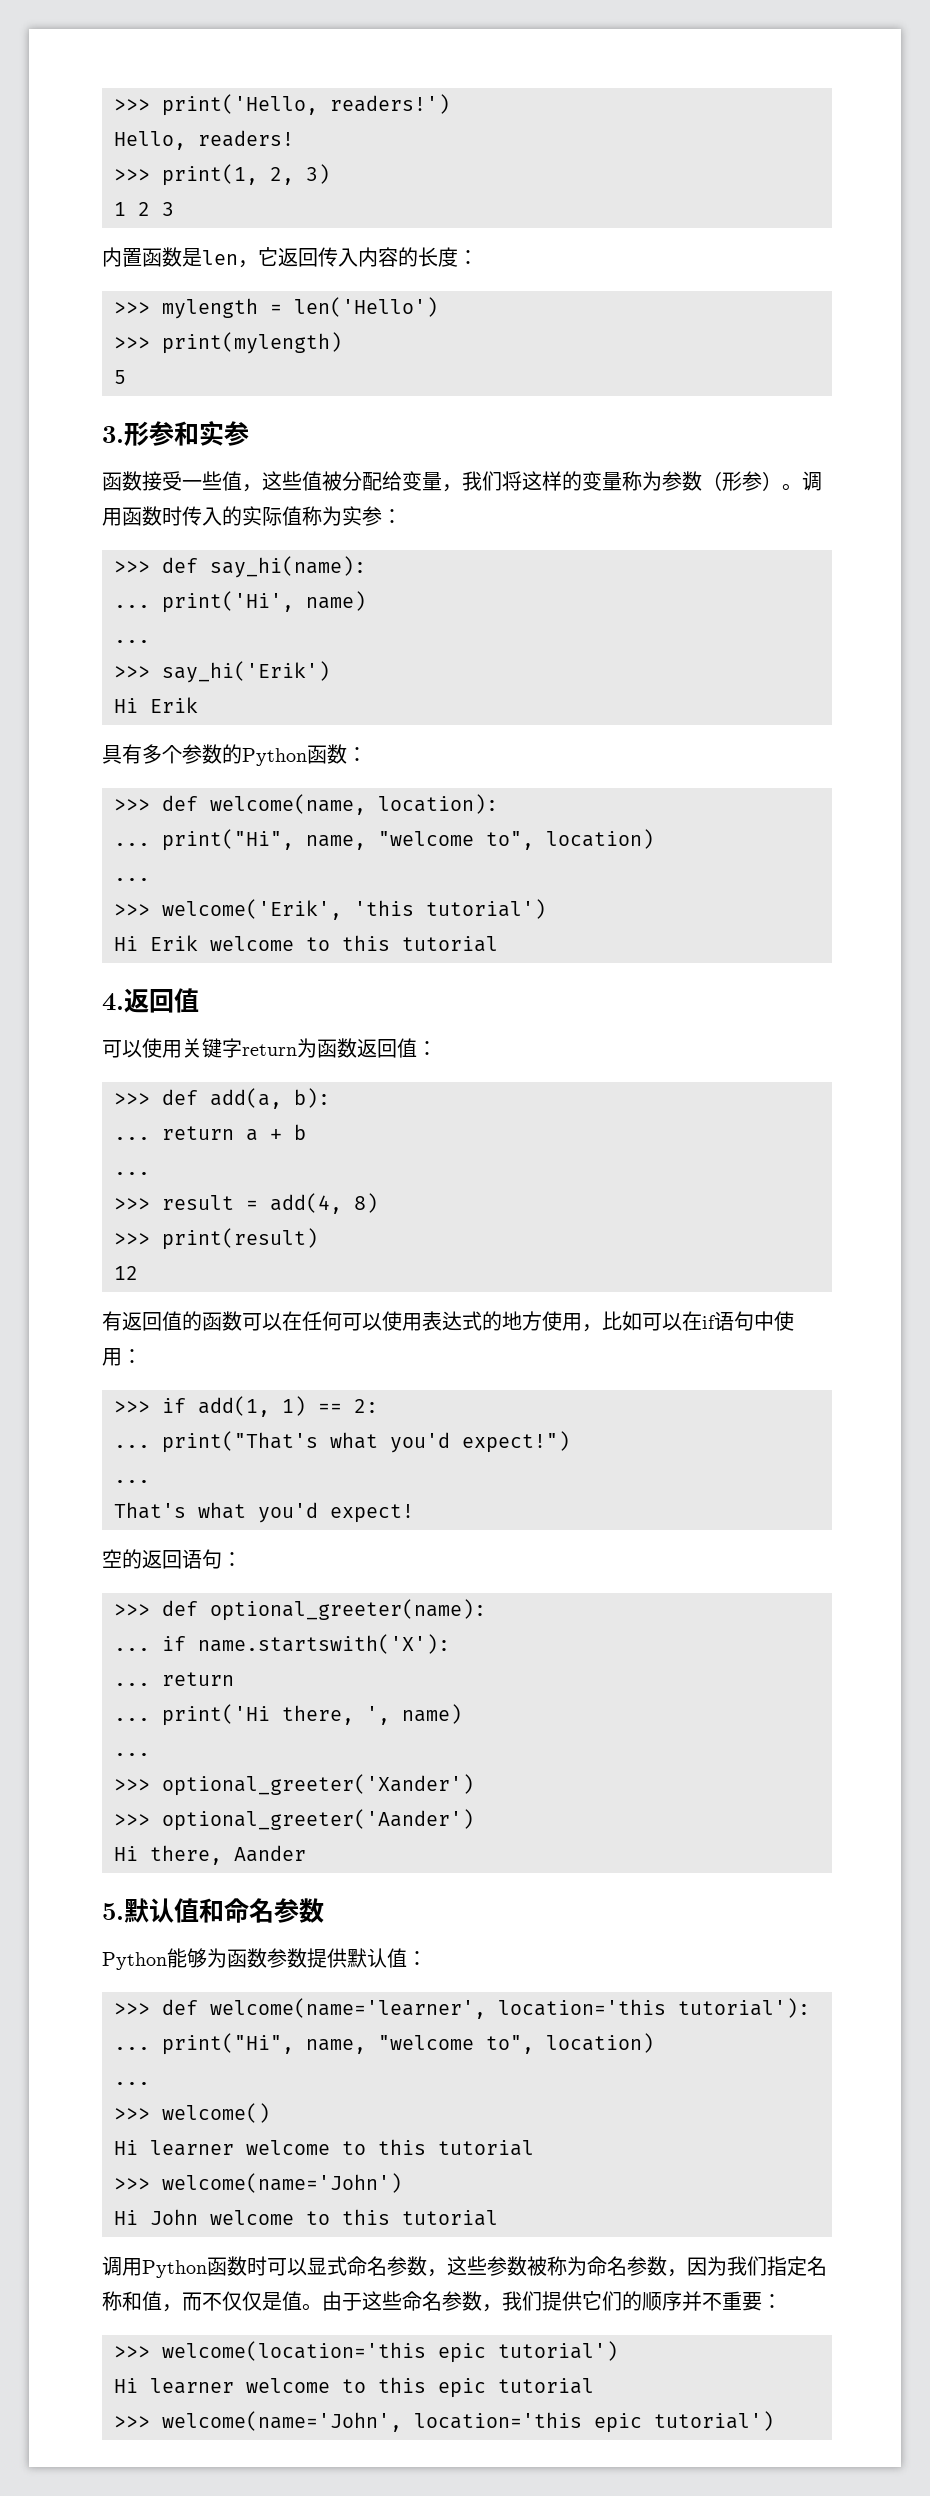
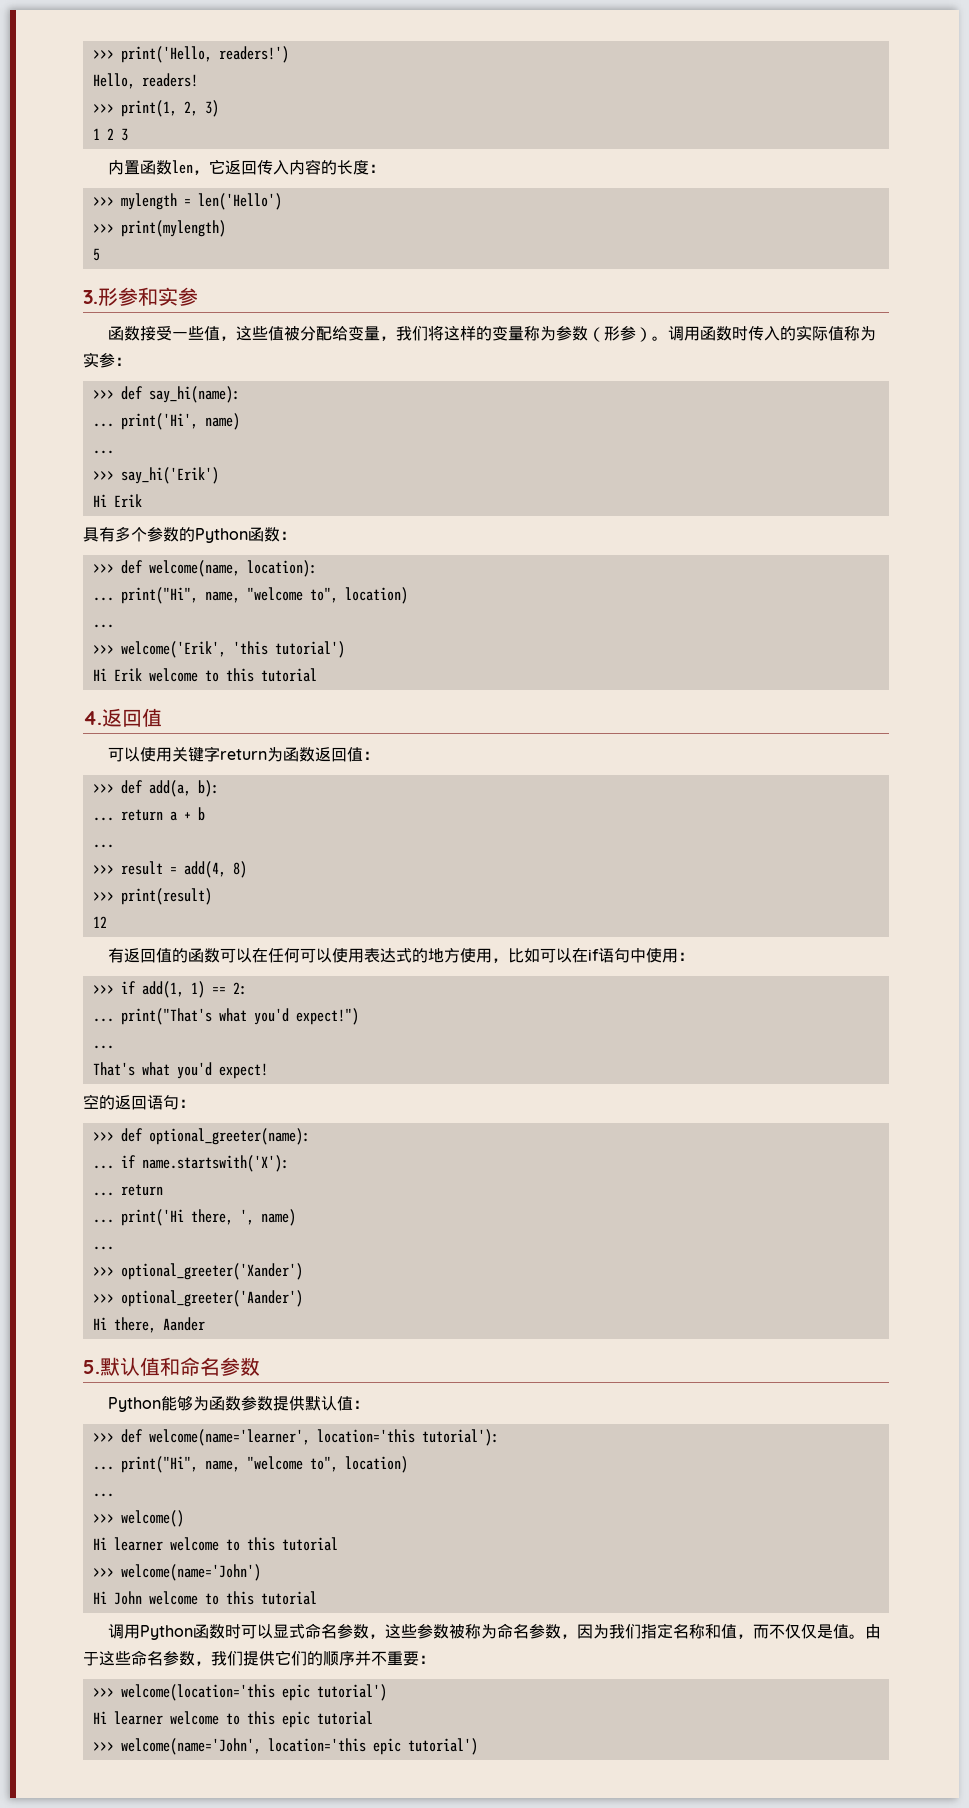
- 内置函数是len，它返回传入内容的长度：
+ 内置函数len，它返回传入内容的长度：

